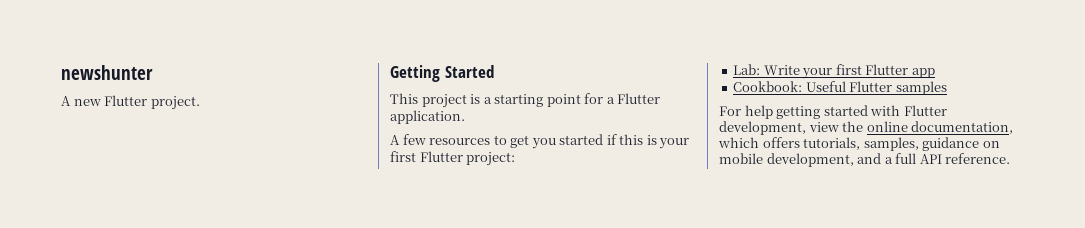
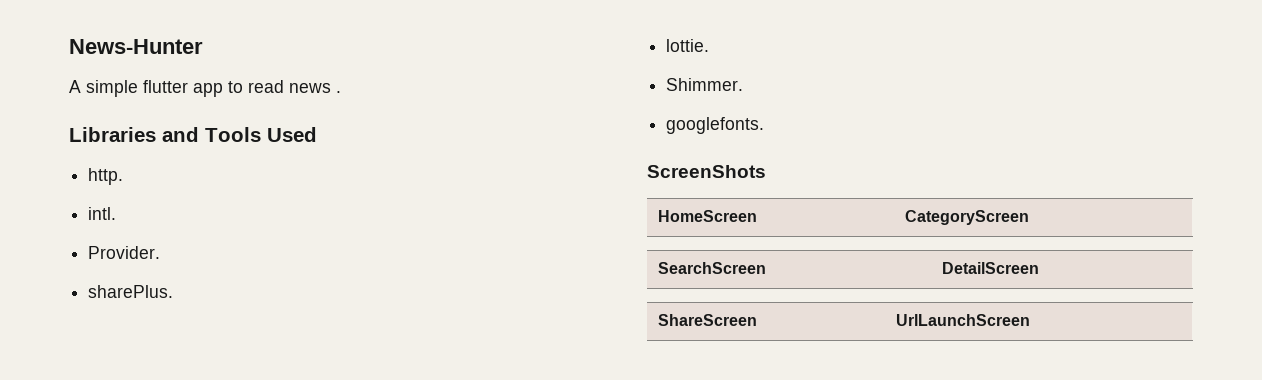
- newshunter
- A new Flutter project.
- Getting Started
- This project is a starting point for a Flutter application.
- A few resources to get you started if this is your first Flutter project:
- Lab: Write your first Flutter app
- Cookbook: Useful Flutter samples
- For help getting started with Flutter development, view the online documentation, which offers tutorials, samples, guidance on mobile development, and a full API reference.
+ News-Hunter
+ A simple flutter app to read news .
+ Libraries and Tools Used
+ http.
+ intl.
+ Provider.
+ sharePlus.
+ lottie.
+ Shimmer.
+ googlefonts.
+ ScreenShots
+ HomeScreen | CategoryScreen
+ SearchScreen | DetailScreen
+ ShareScreen | UrlLaunchScreen

